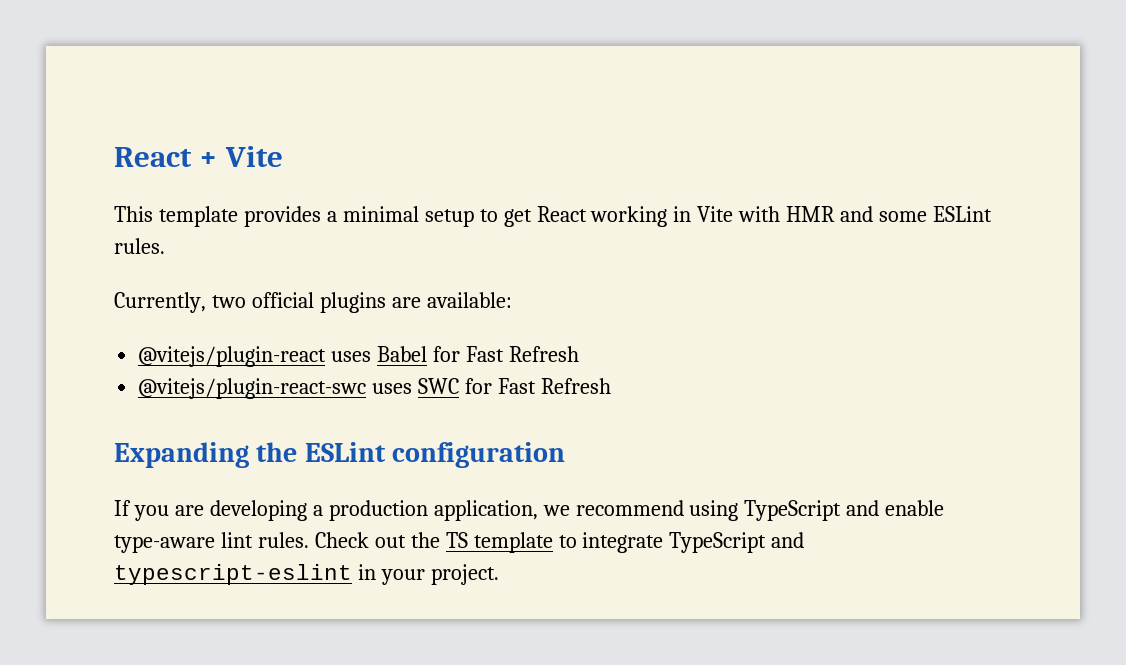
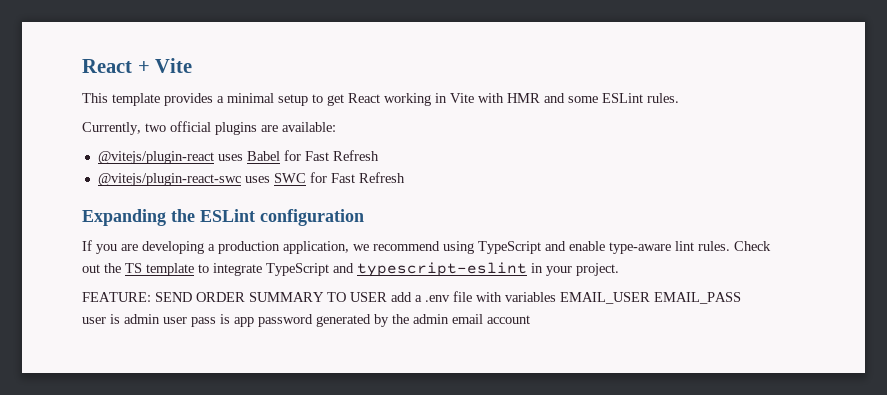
+ FEATURE: SEND ORDER SUMMARY TO USER add a .env file with variables EMAIL_USER EMAIL_PASS
+ user is admin user pass is app password generated by the admin email account

